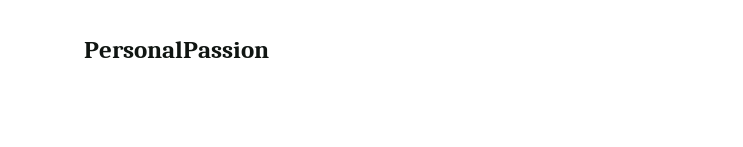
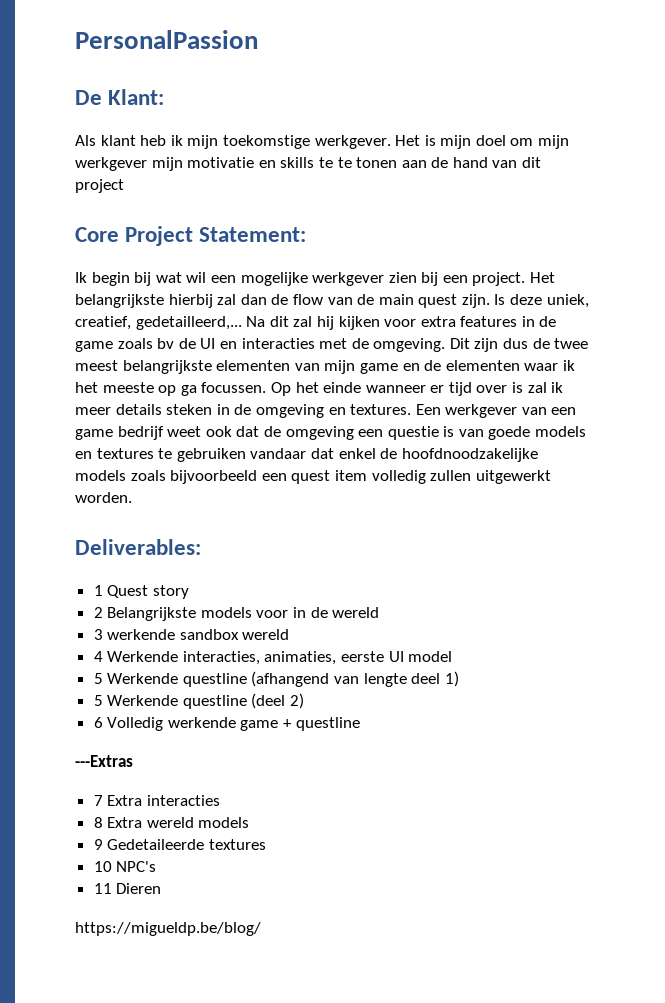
+ De Klant:
+ Als klant heb ik mijn toekomstige werkgever. Het is mijn doel om mijn werkgever mijn motivatie en skills te te tonen aan de hand van dit project
+ Core Project Statement:
+ Ik begin bij wat wil een mogelijke werkgever zien bij een project. Het belangrijkste hierbij zal dan de flow van de main quest zijn. Is deze uniek, creatief, gedetailleerd,... Na dit zal hij kijken voor extra features in de game zoals bv de UI en interacties met de omgeving. Dit zijn dus de twee meest belangrijkste elementen van mijn game en de elementen waar ik het meeste op ga focussen. Op het einde wanneer er tijd over is zal ik meer details steken in de omgeving en textures. Een werkgever van een game bedrijf weet ook dat de omgeving een questie is van goede models en textures te gebruiken vandaar dat enkel de hoofdnoodzakelijke models zoals bijvoorbeeld een quest item volledig zullen uitgewerkt worden.
+ Deliverables:
+ 1 Quest story
+ 2 Belangrijkste models voor in de wereld
+ 3 werkende sandbox wereld
+ 4 Werkende interacties, animaties, eerste UI model
+ 5 Werkende questline (afhangend van lengte deel 1)
+ 5 Werkende questline (deel 2)
+ 6 Volledig werkende game + questline
+ ---Extras
+ 7 Extra interacties
+ 8 Extra wereld models
+ 9 Gedetaileerde textures
+ 10 NPC's
+ 11 Dieren
+ https://migueldp.be/blog/

